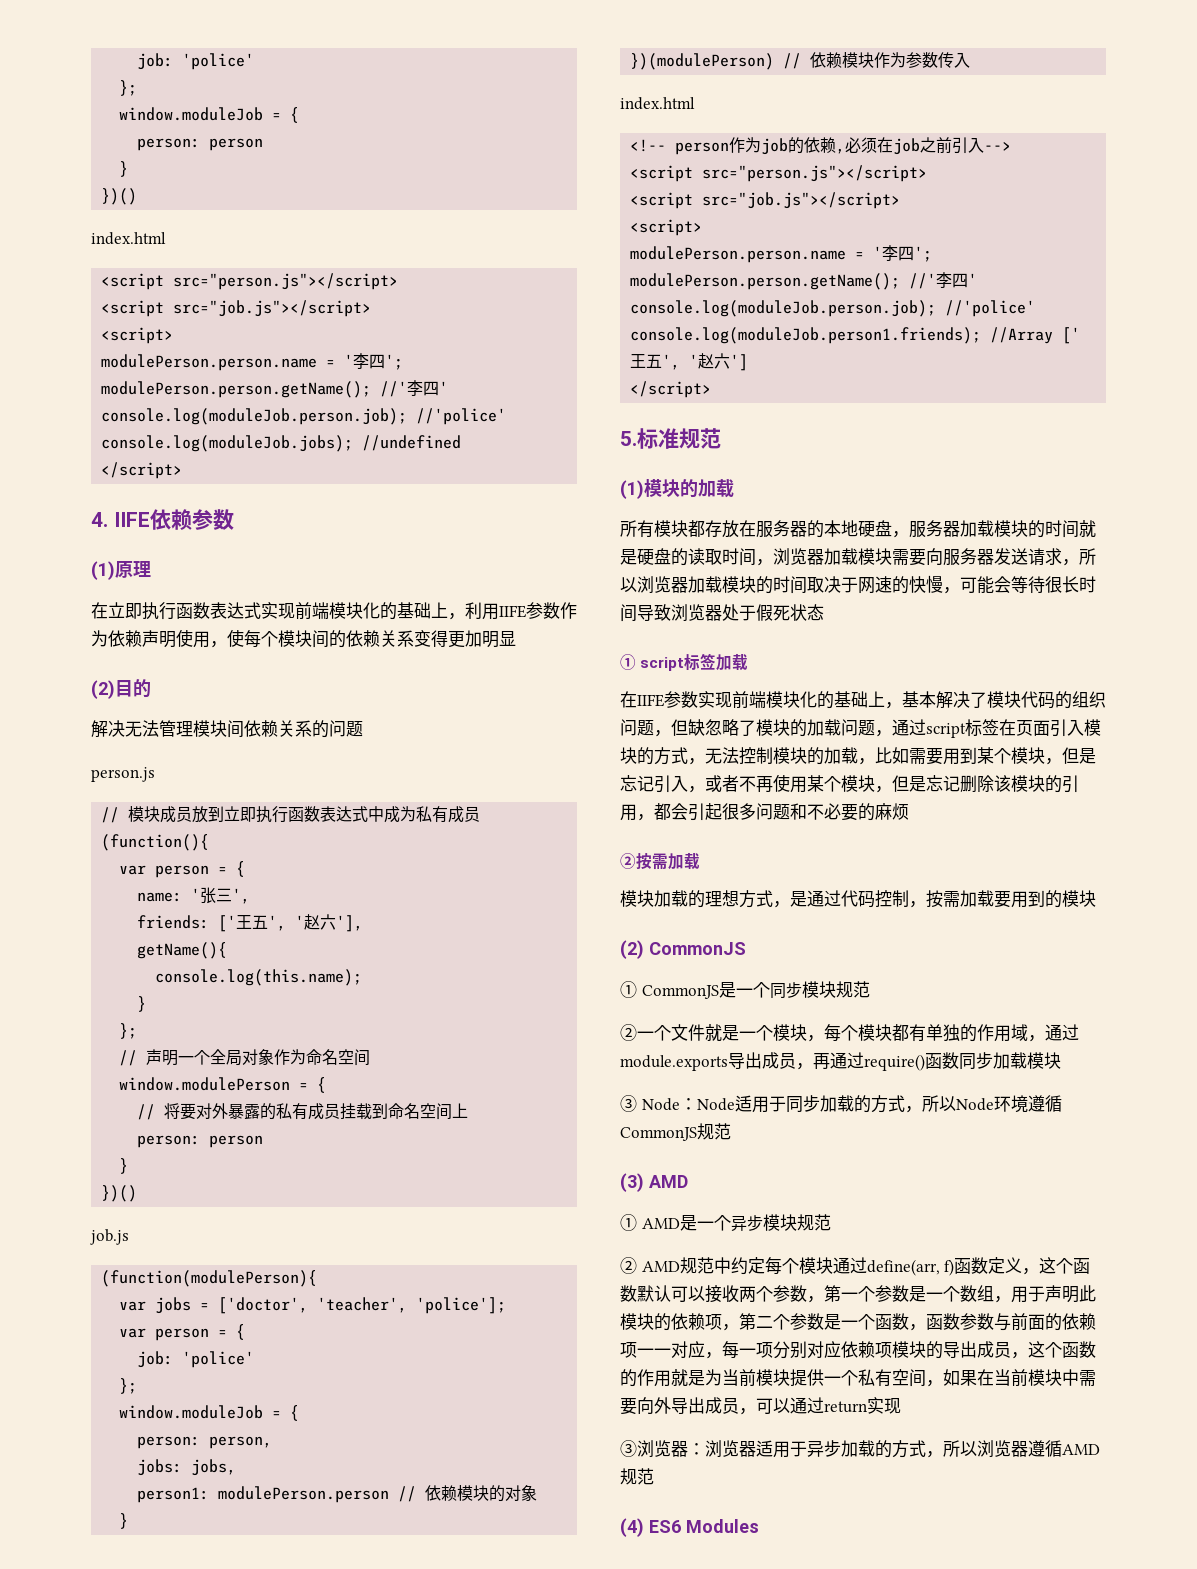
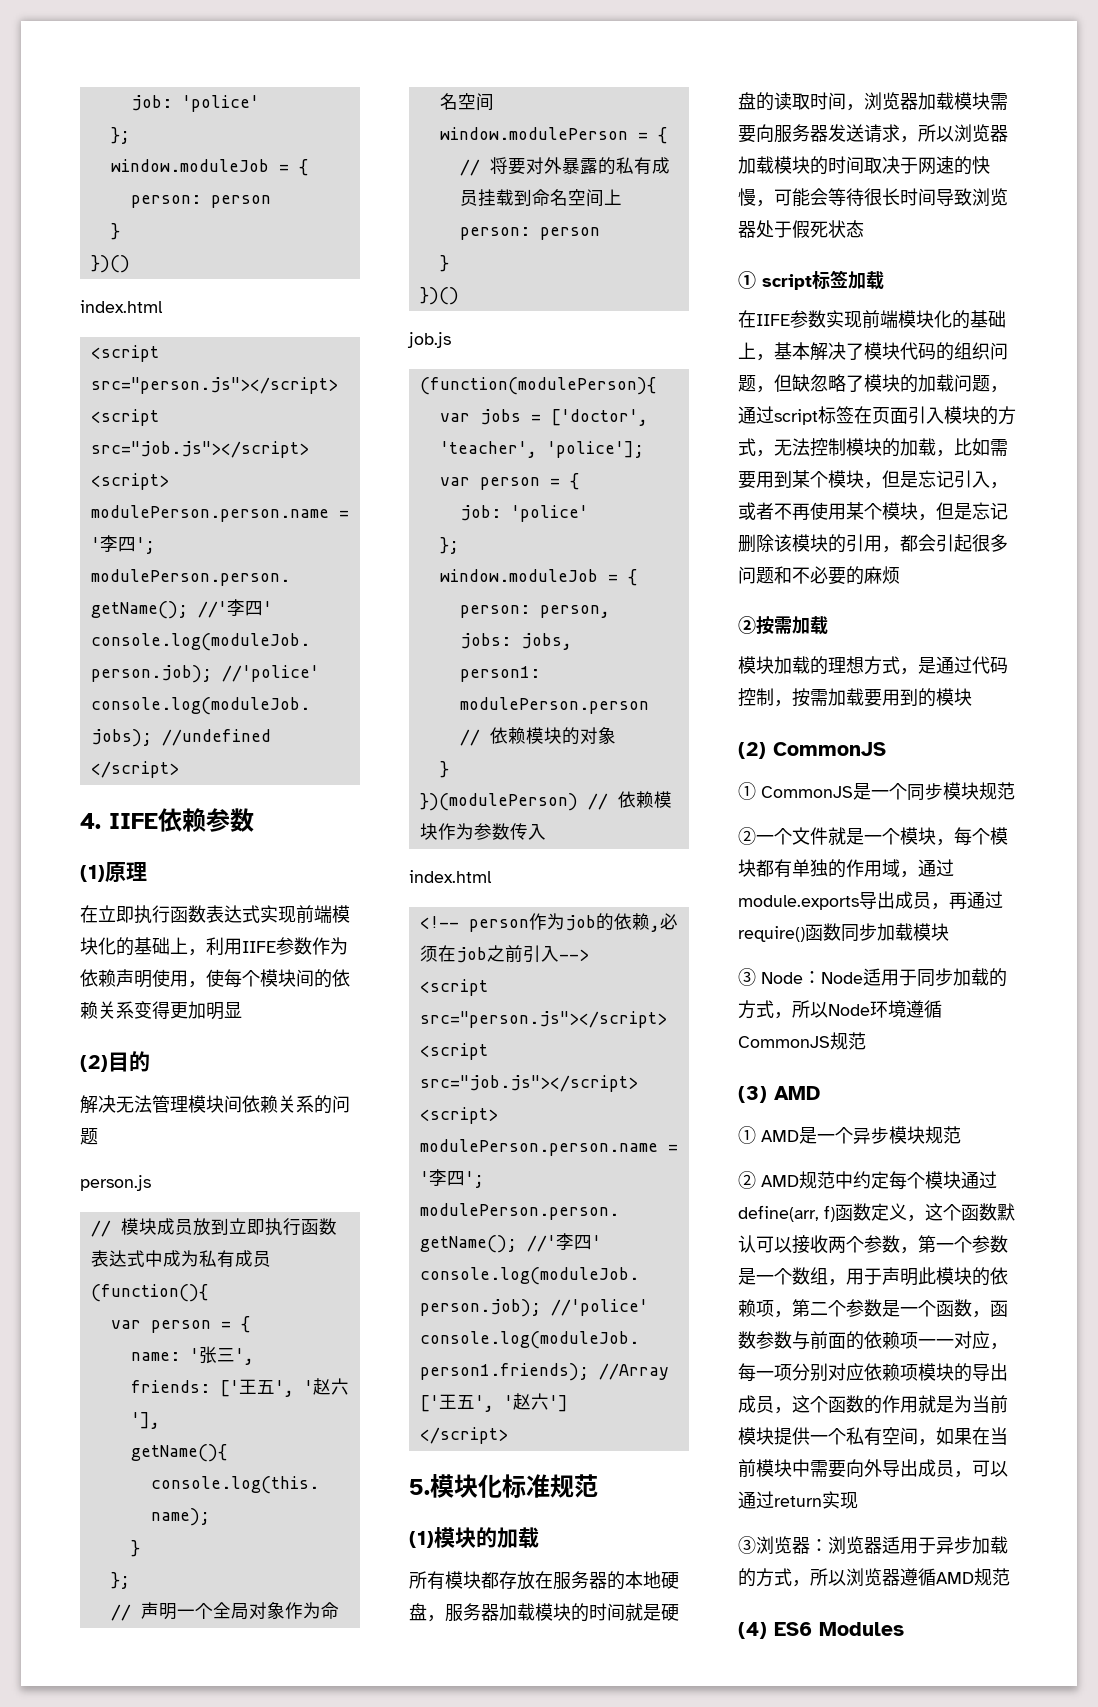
- 5.标准规范
+ 5.模块化标准规范

